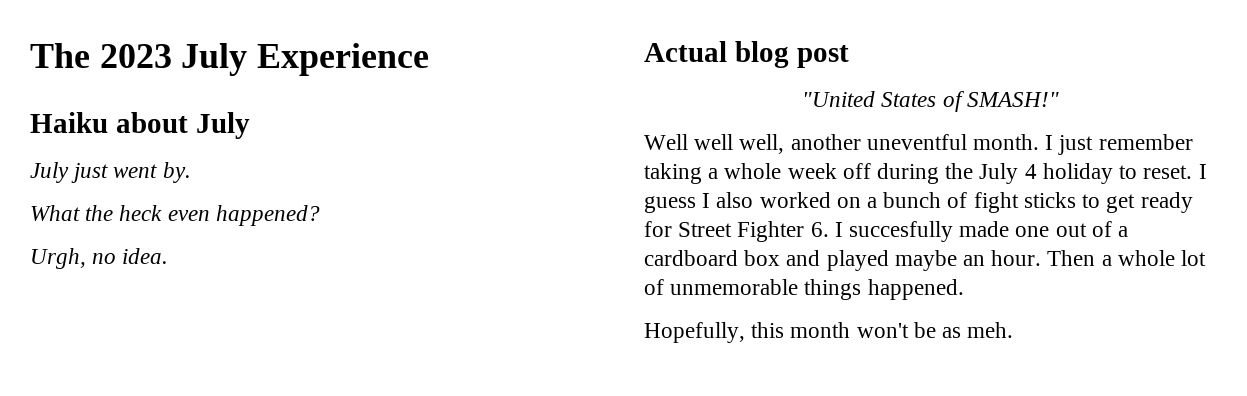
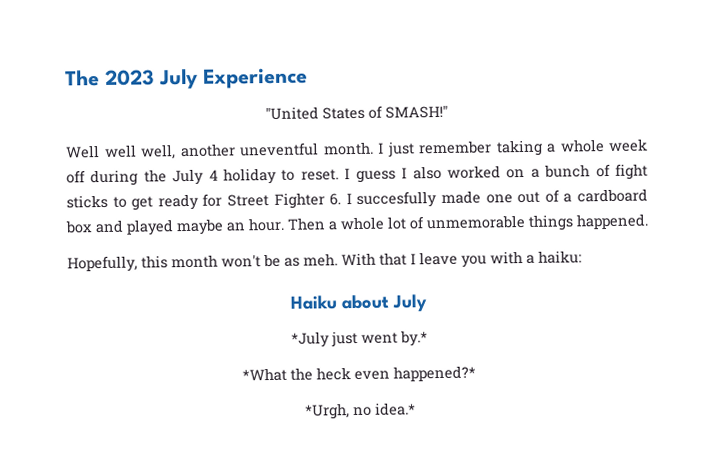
- Haiku about July
- July just went by.
- What the heck even happened?
- Urgh, no idea.
- Actual blog post
+ With that I leave you with a haiku:
+ Haiku about July
+ *July just went by.*
+ *What the heck even happened?*
+ *Urgh, no idea.*

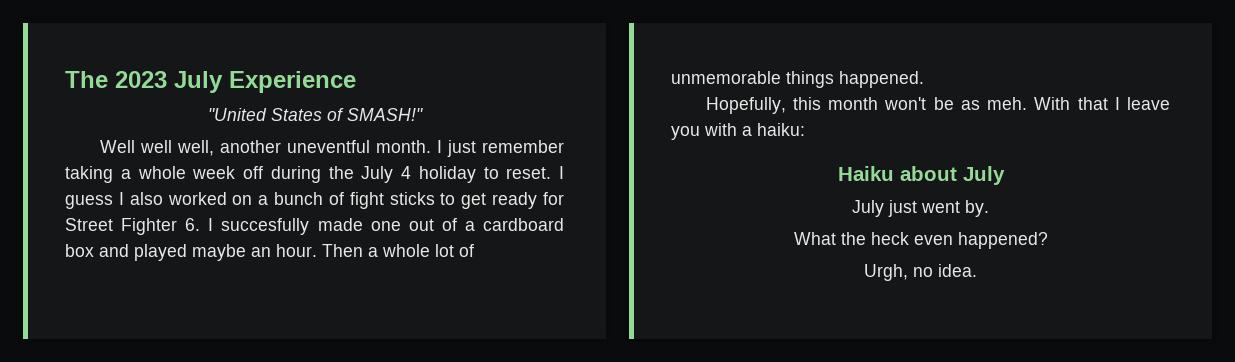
- *July just went by.*
- *What the heck even happened?*
- *Urgh, no idea.*
+ July just went by.
+ What the heck even happened?
+ Urgh, no idea.

